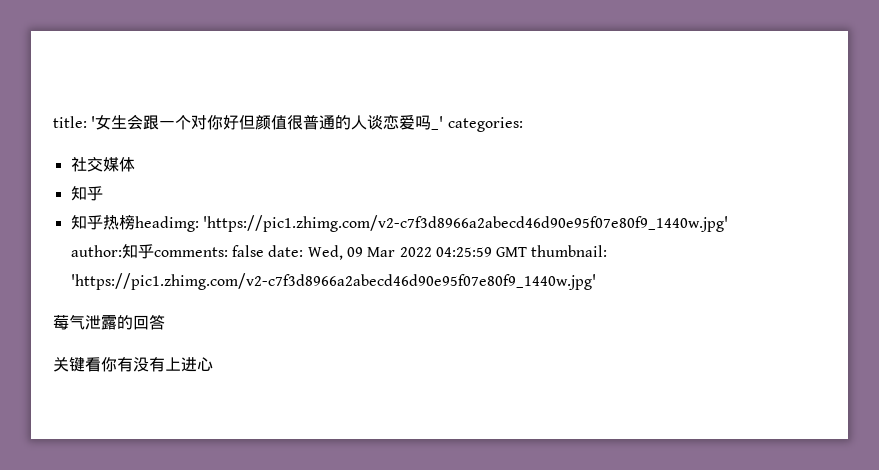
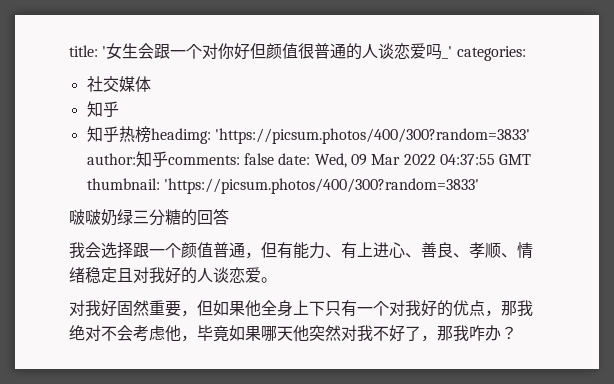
- 知乎热榜headimg: 'https://pic1.zhimg.com/v2-c7f3d8966a2abecd46d90e95f07e80f9_1440w.jpg' author:知乎comments: false date: Wed, 09 Mar 2022 04:25:59 GMT thumbnail: 'https://pic1.zhimg.com/v2-c7f3d8966a2abecd46d90e95f07e80f9_1440w.jpg'
- 莓气泄露的回答
- 关键看你有没有上进心
+ 知乎热榜headimg: 'https://picsum.photos/400/300?random=3833' author:知乎comments: false date: Wed, 09 Mar 2022 04:37:55 GMT thumbnail: 'https://picsum.photos/400/300?random=3833'
+ 啵啵奶绿三分糖的回答
+ 我会选择跟一个颜值普通，但有能力、有上进心、善良、孝顺、情绪稳定且对我好的人谈恋爱。
+ 对我好固然重要，但如果他全身上下只有一个对我好的优点，那我绝对不会考虑他，毕竟如果哪天他突然对我不好了，那我咋办？

